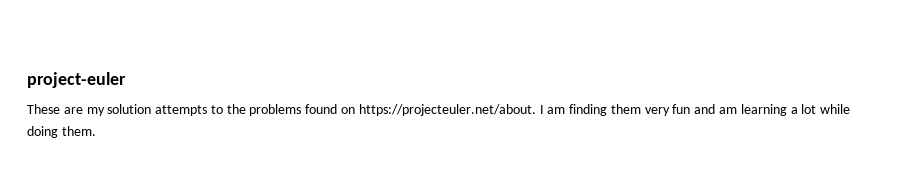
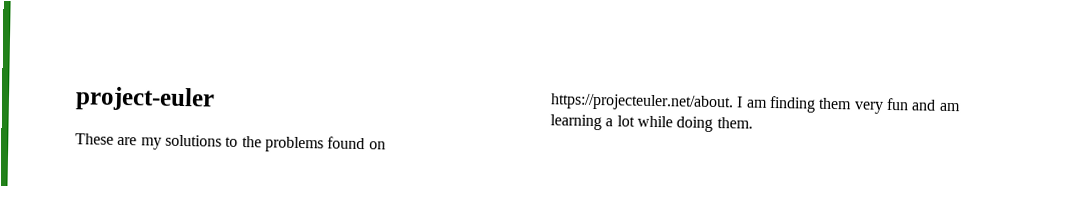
- These are my solution attempts to the problems found on https://projecteuler.net/about. I am finding them very fun and am learning a lot while doing them.
+ These are my solutions to the problems found on https://projecteuler.net/about. I am finding them very fun and am learning a lot while doing them.

